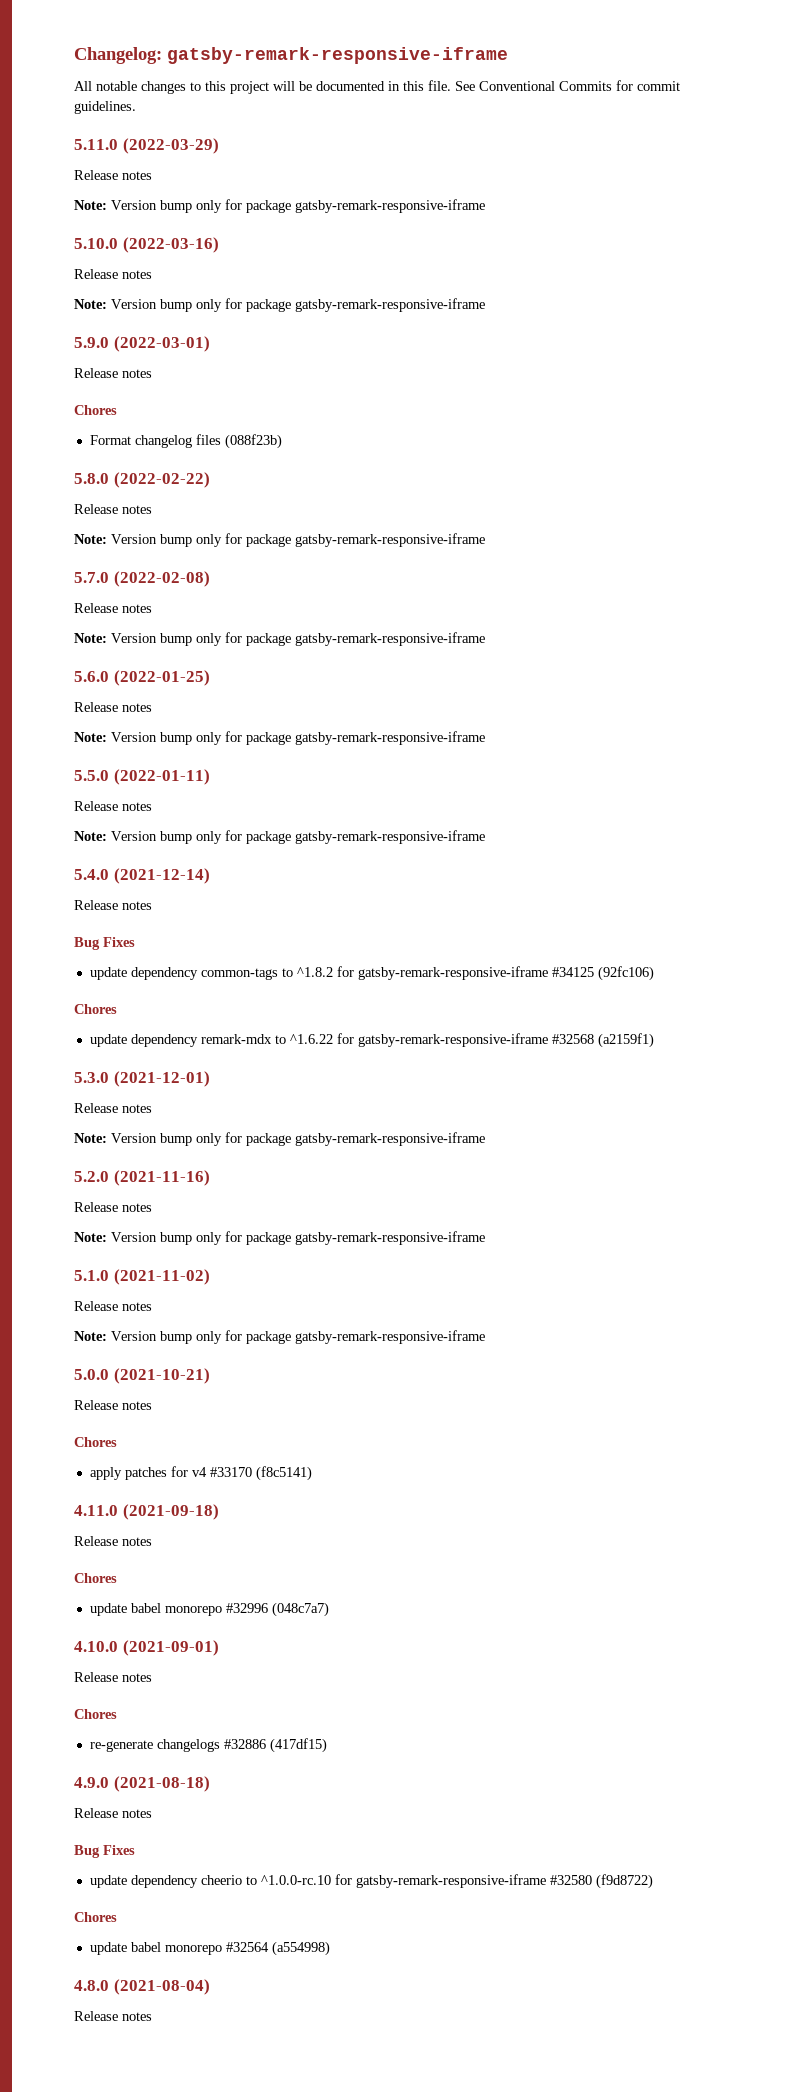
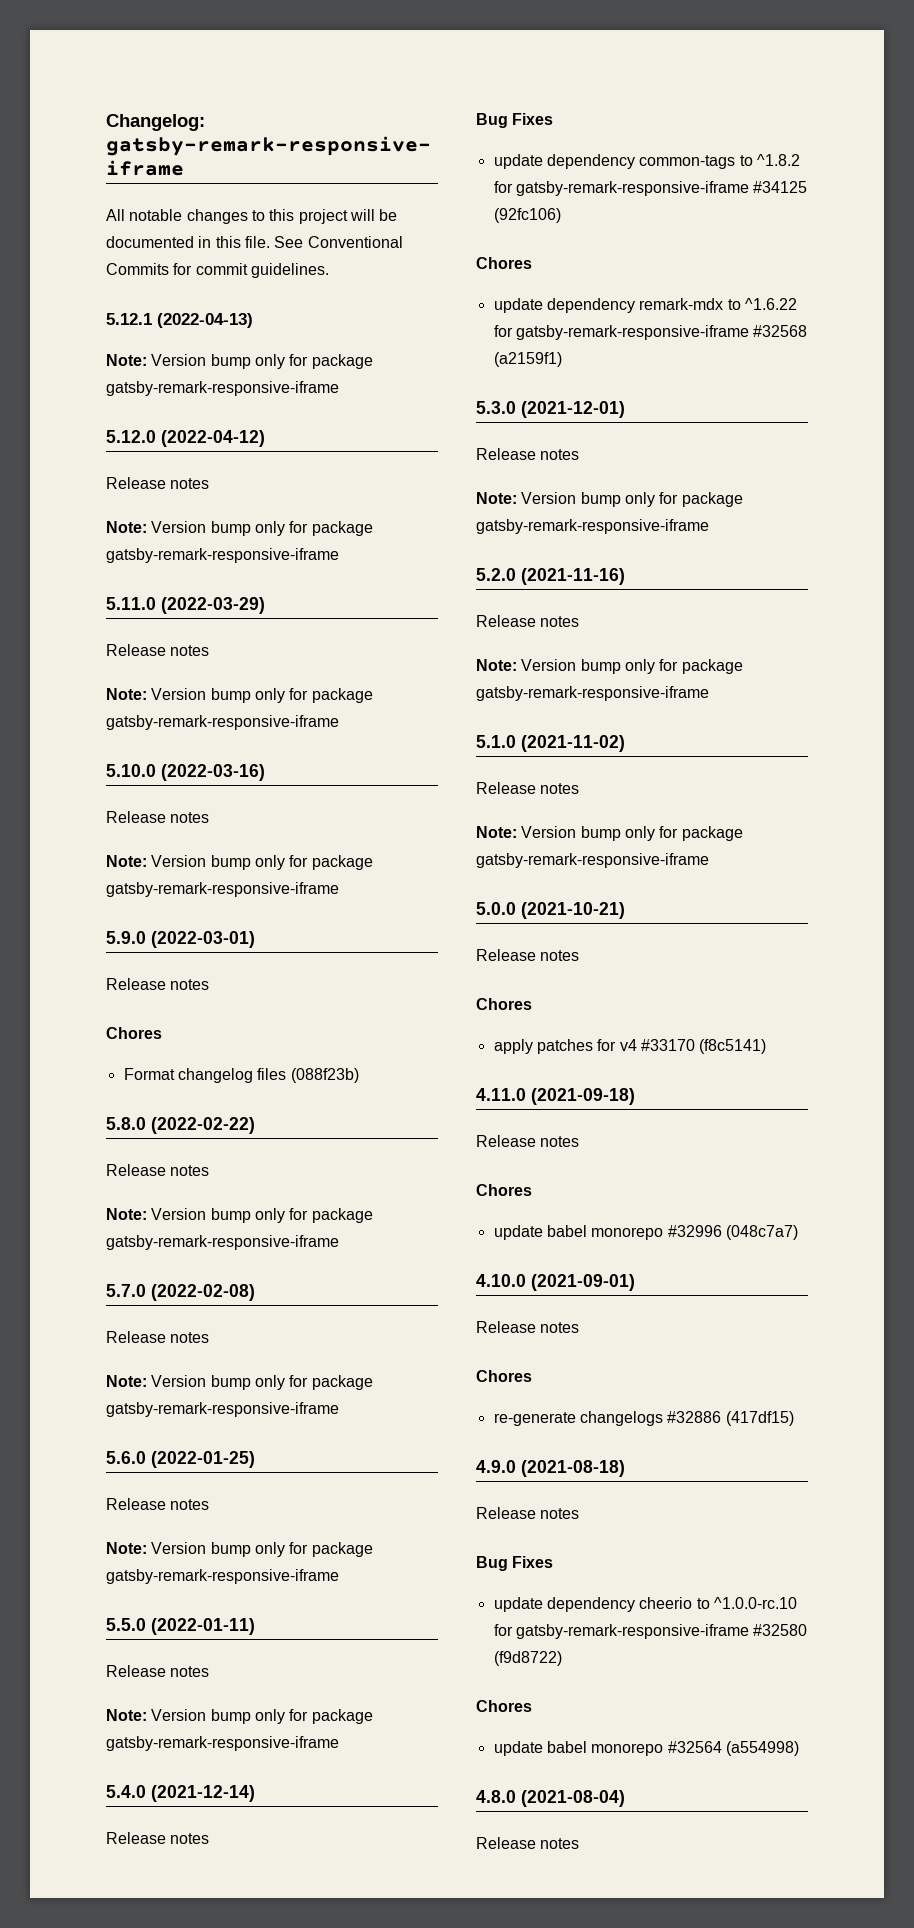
+ 5.12.1 (2022-04-13)
+ Note: Version bump only for package gatsby-remark-responsive-iframe
+ 5.12.0 (2022-04-12)
+ Release notes
+ Note: Version bump only for package gatsby-remark-responsive-iframe

